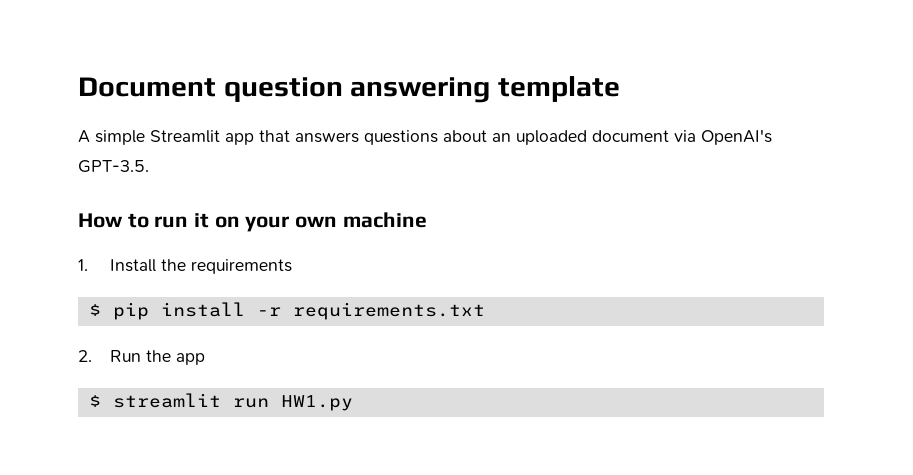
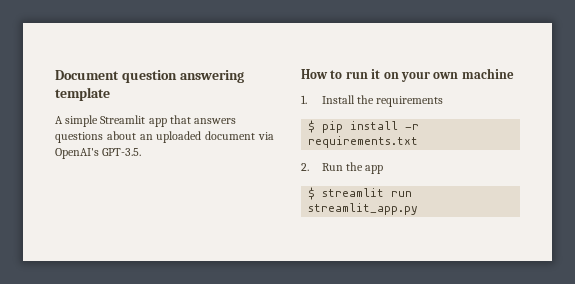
- $ streamlit run HW1.py
+ $ streamlit run streamlit_app.py

